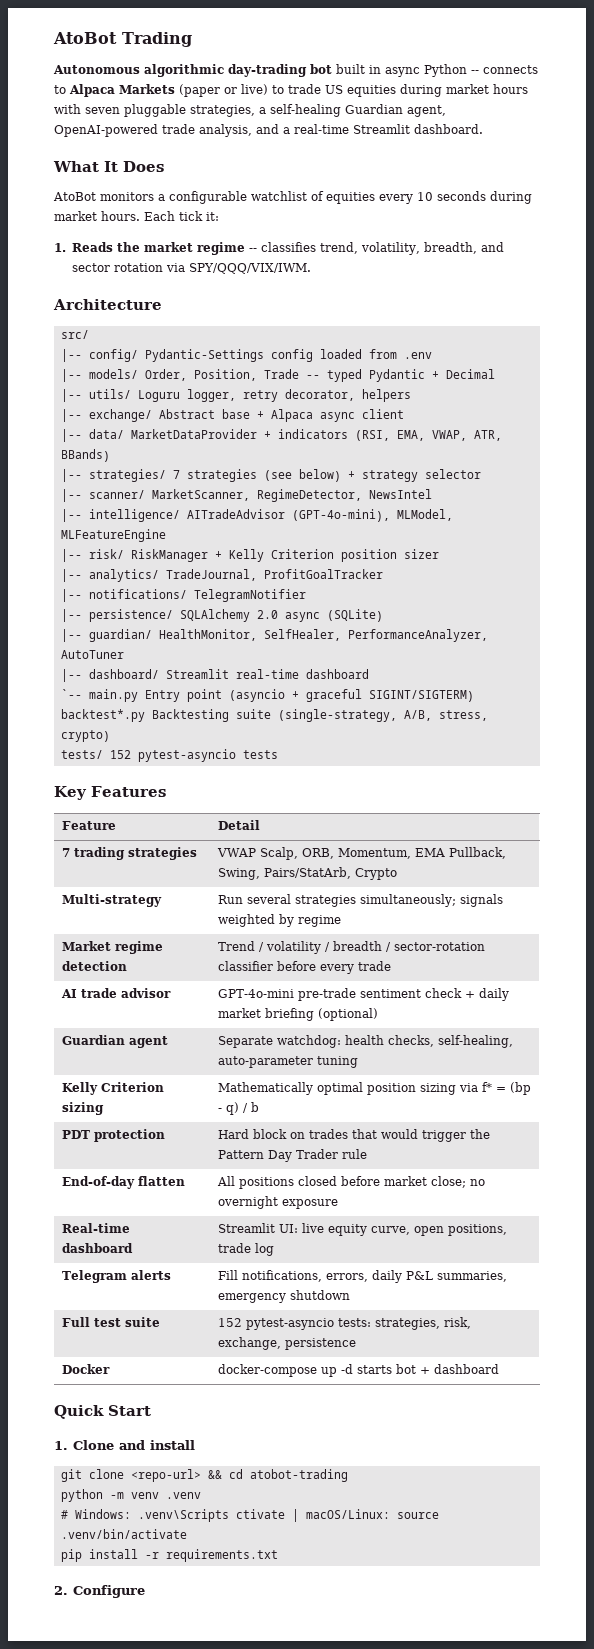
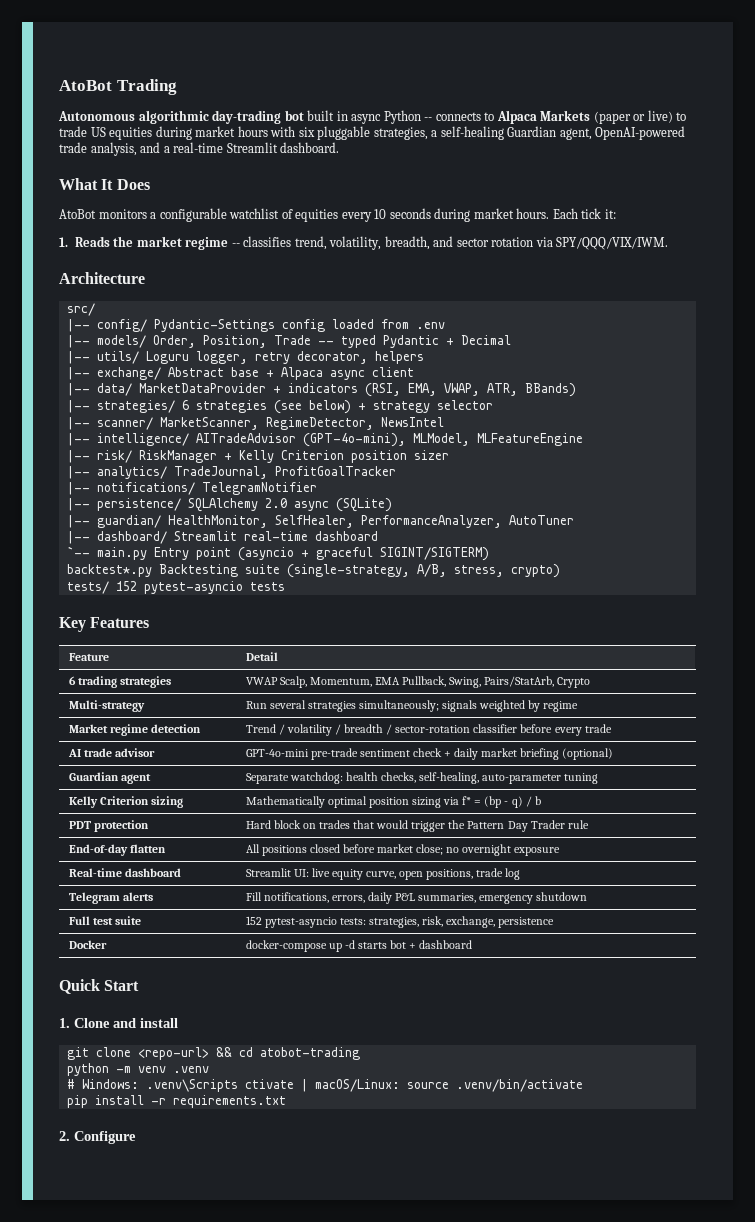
- Autonomous algorithmic day-trading bot built in async Python -- connects to Alpaca Markets (paper or live) to trade US equities during market hours with seven pluggable strategies, a self-healing Guardian agent, OpenAI-powered trade analysis, and a real-time Streamlit dashboard.
+ Autonomous algorithmic day-trading bot built in async Python -- connects to Alpaca Markets (paper or live) to trade US equities during market hours with six pluggable strategies, a self-healing Guardian agent, OpenAI-powered trade analysis, and a real-time Streamlit dashboard.
- |-- strategies/ 7 strategies (see below) + strategy selector
+ |-- strategies/ 6 strategies (see below) + strategy selector
- 7 trading strategies | VWAP Scalp, ORB, Momentum, EMA Pullback, Swing, Pairs/StatArb, Crypto
+ 6 trading strategies | VWAP Scalp, Momentum, EMA Pullback, Swing, Pairs/StatArb, Crypto

